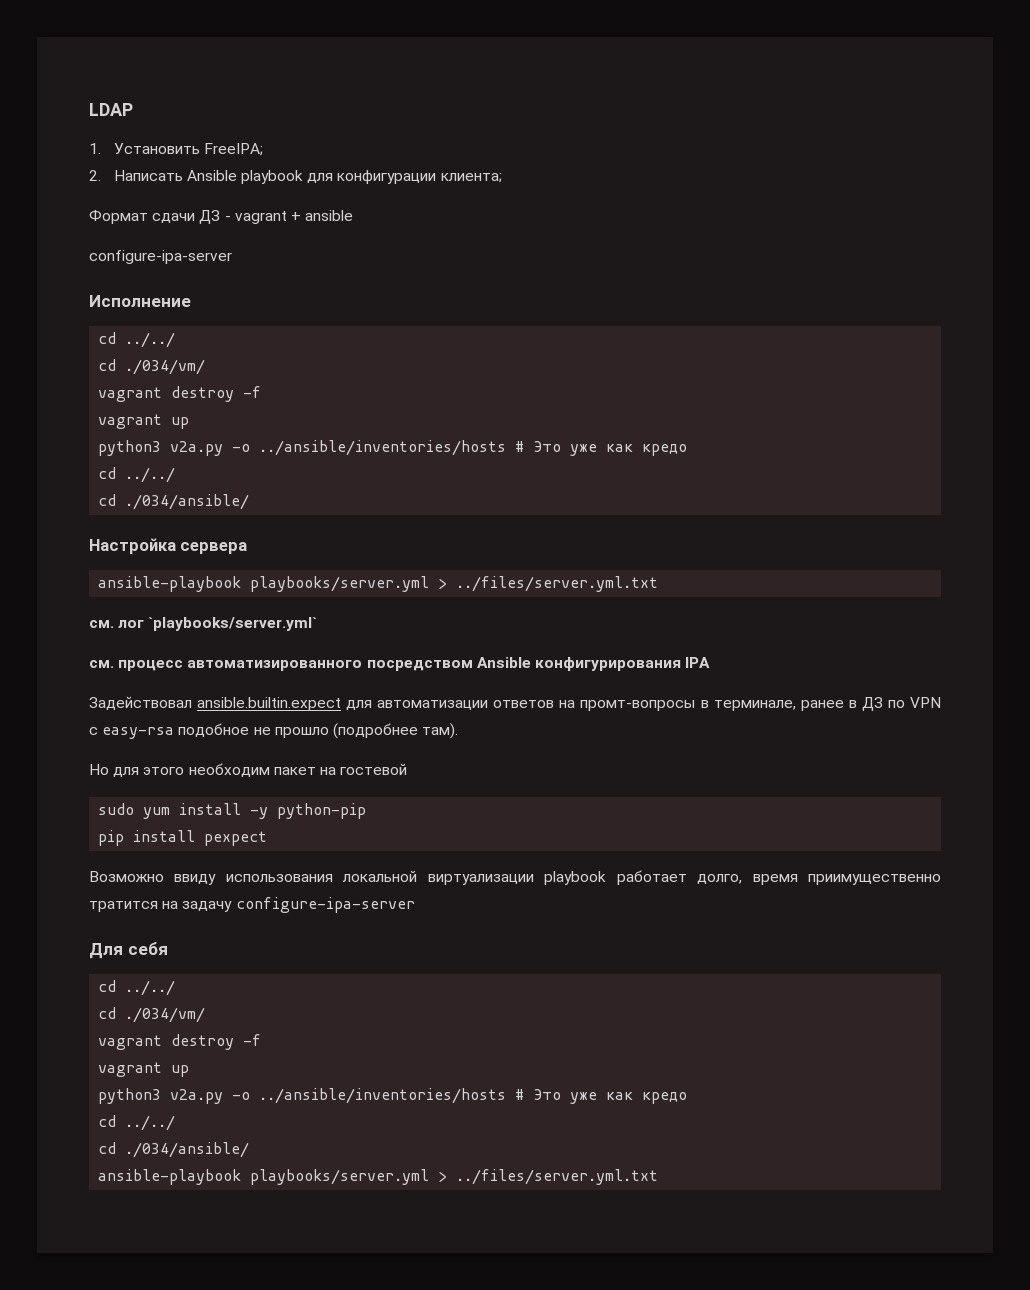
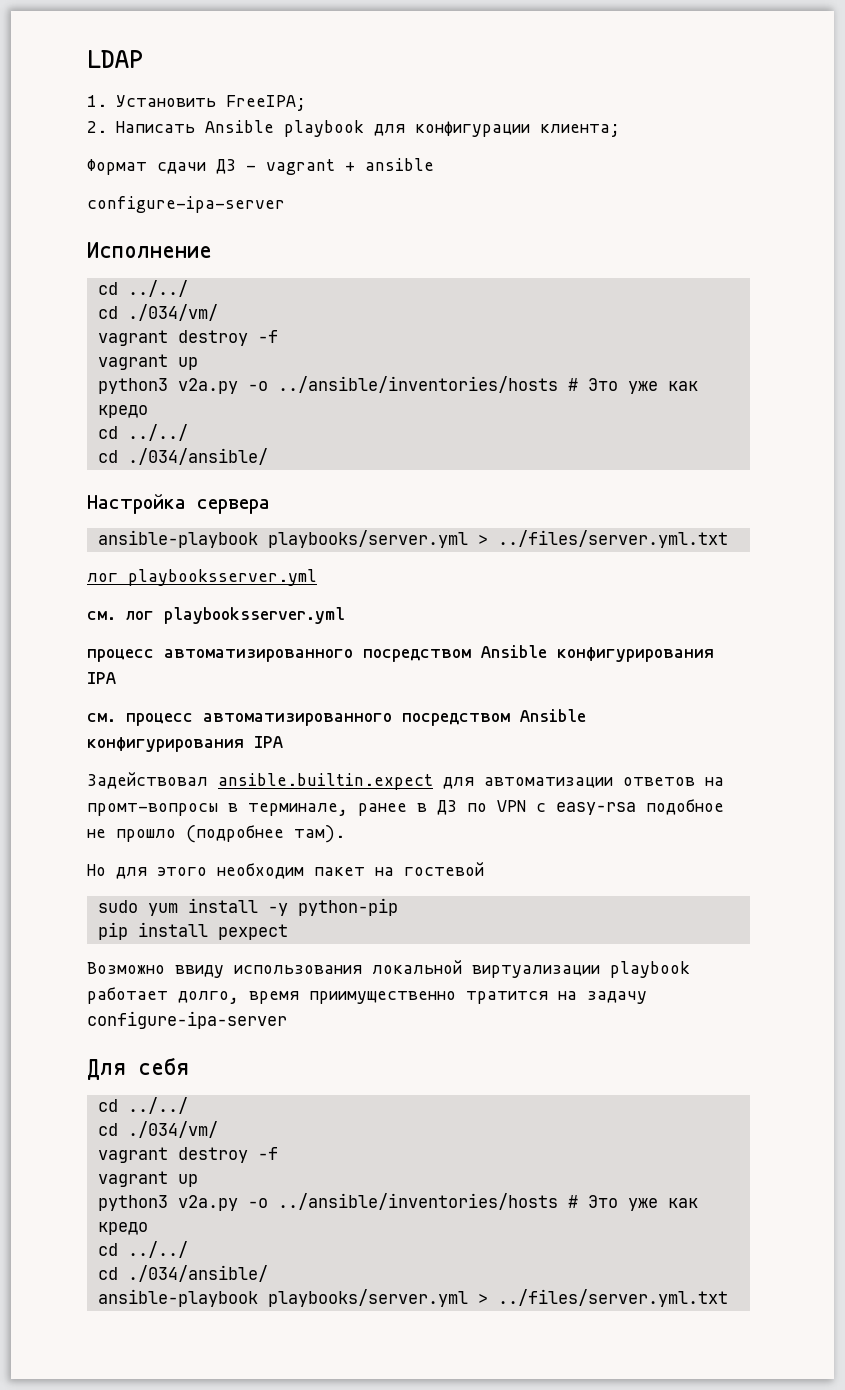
  Настройка сервера
  ansible-playbook playbooks/server.yml > ../files/server.yml.txt
+ лог playbooksserver.yml
- см. лог `playbooks/server.yml`
+ см. лог playbooksserver.yml
+ процесс автоматизированного посредством Ansible конфигурирования IPA

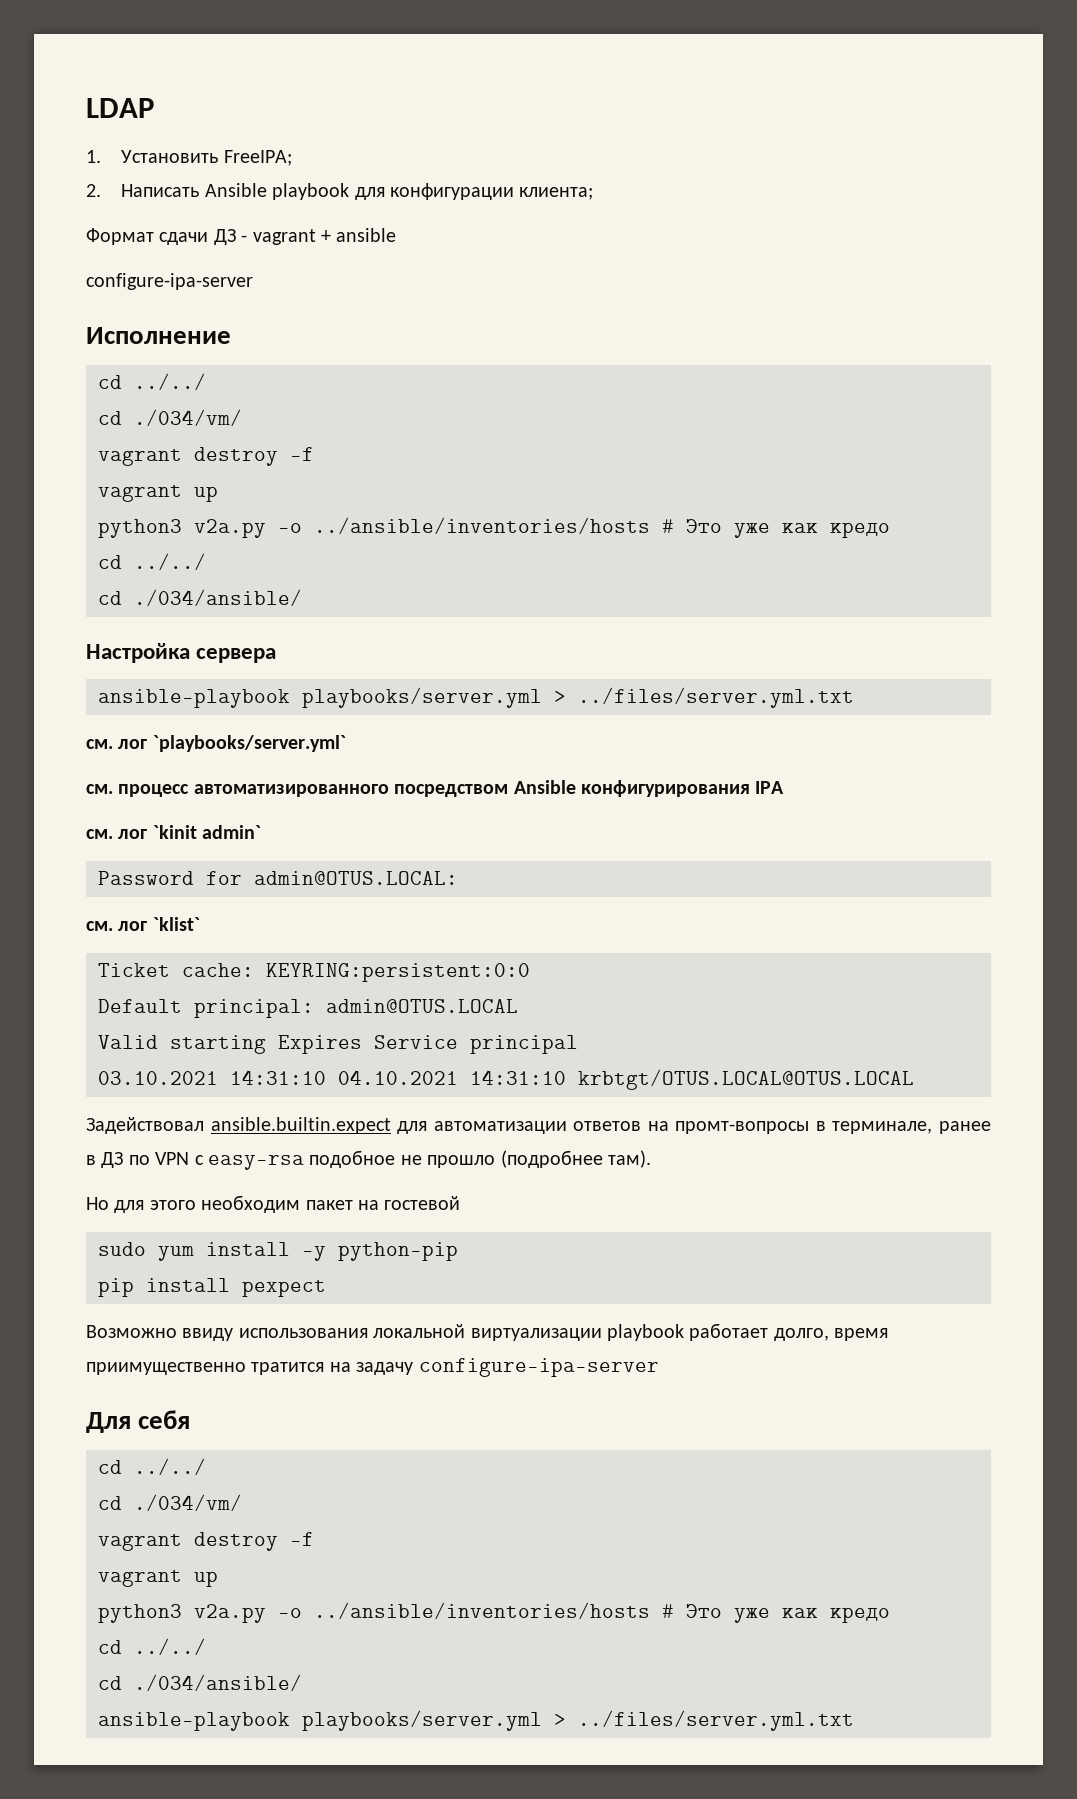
  Настройка сервера
  ansible-playbook playbooks/server.yml > ../files/server.yml.txt
- лог playbooksserver.yml
- см. лог playbooksserver.yml
- процесс автоматизированного посредством Ansible конфигурирования IPA
+ см. лог `playbooks/server.yml`
+ см. процесс автоматизированного посредством Ansible конфигурирования IPA
- см. процесс автоматизированного посредством Ansible конфигурирования IPA
+ см. лог `kinit admin`
+ Password for admin@OTUS.LOCAL:
+ см. лог `klist`
+ Ticket cache: KEYRING:persistent:0:0
+ Default principal: admin@OTUS.LOCAL
+ Valid starting Expires Service principal
+ 03.10.2021 14:31:10 04.10.2021 14:31:10 krbtgt/OTUS.LOCAL@OTUS.LOCAL

